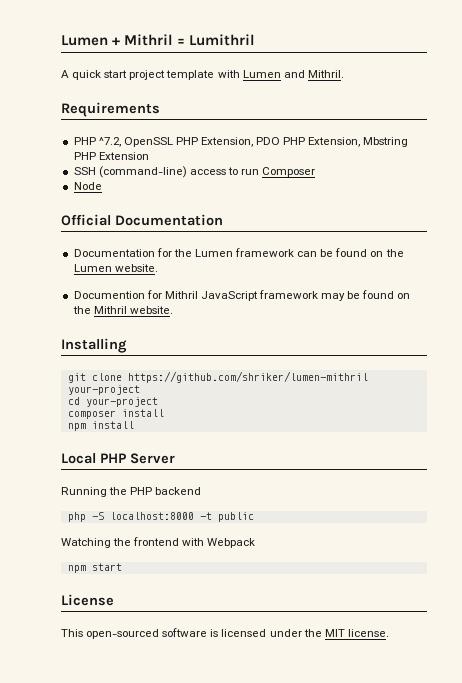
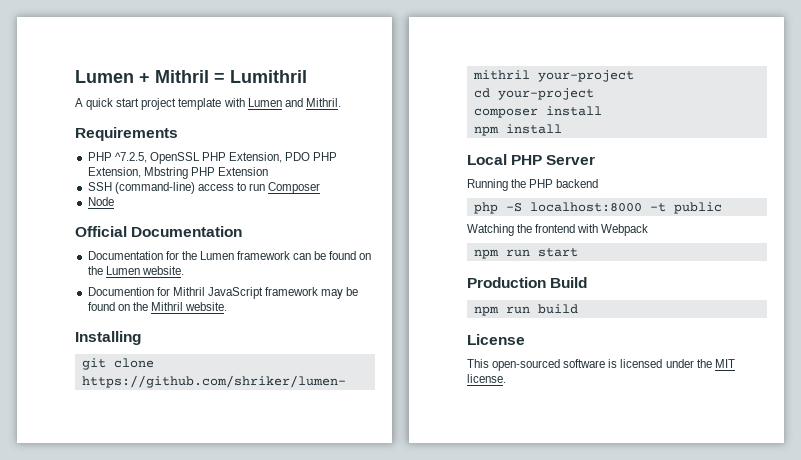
- PHP ^7.2, OpenSSL PHP Extension, PDO PHP Extension, Mbstring PHP Extension
+ PHP ^7.2.5, OpenSSL PHP Extension, PDO PHP Extension, Mbstring PHP Extension
- npm start
+ npm run start
+ Production Build
+ npm run build

